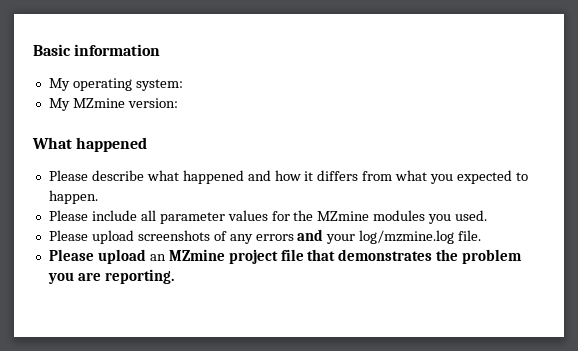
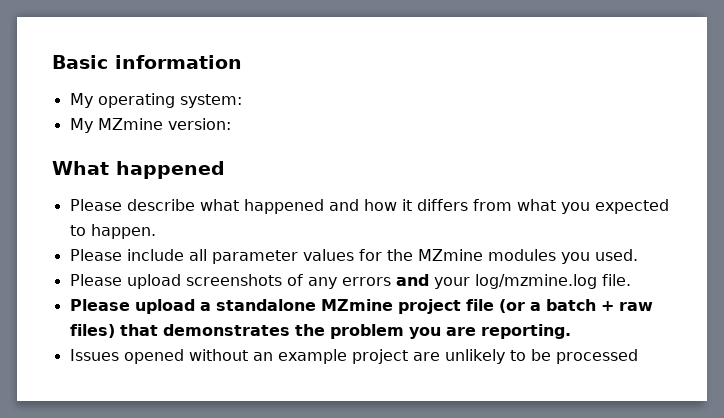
- Please upload an MZmine project file that demonstrates the problem you are reporting.
+ Please upload a standalone MZmine project file (or a batch + raw files) that demonstrates the problem you are reporting.
+ Issues opened without an example project are unlikely to be processed

